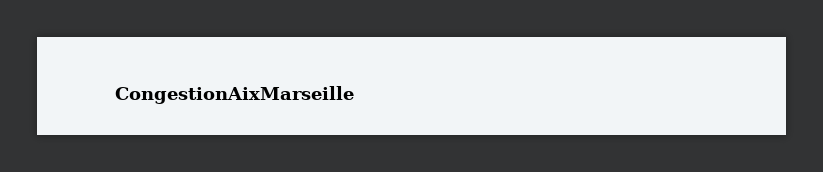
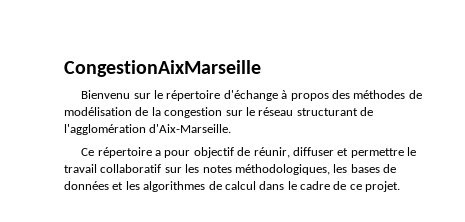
+ Bienvenu sur le répertoire d'échange à propos des méthodes de modélisation de la congestion sur le réseau structurant de l'agglomération d'Aix-Marseille.
+ Ce répertoire a pour objectif de réunir, diffuser et permettre le travail collaboratif sur les notes méthodologiques, les bases de données et les algorithmes de calcul dans le cadre de ce projet.

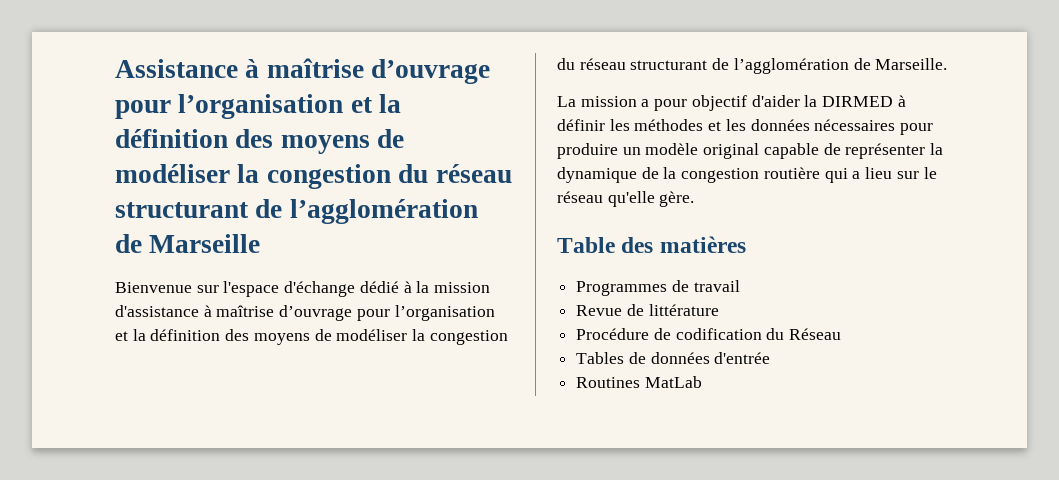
- CongestionAixMarseille
- Bienvenu sur le répertoire d'échange à propos des méthodes de modélisation de la congestion sur le réseau structurant de l'agglomération d'Aix-Marseille.
- Ce répertoire a pour objectif de réunir, diffuser et permettre le travail collaboratif sur les notes méthodologiques, les bases de données et les algorithmes de calcul dans le cadre de ce projet.
+ Assistance à maîtrise d’ouvrage pour l’organisation et la définition des moyens de modéliser la congestion du réseau structurant de l’agglomération de Marseille
+ Bienvenue sur l'espace d'échange dédié à la mission d'assistance à maîtrise d’ouvrage pour l’organisation et la définition des moyens de modéliser la congestion du réseau structurant de l’agglomération de Marseille.
+ La mission a pour objectif d'aider la DIRMED à définir les méthodes et les données nécessaires pour produire un modèle original capable de représenter la dynamique de la congestion routière qui a lieu sur le réseau qu'elle gère.
+ Table des matières
+ Programmes de travail
+ Revue de littérature
+ Procédure de codification du Réseau
+ Tables de données d'entrée
+ Routines MatLab

